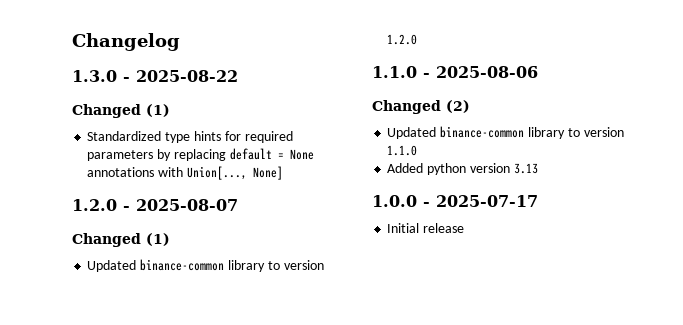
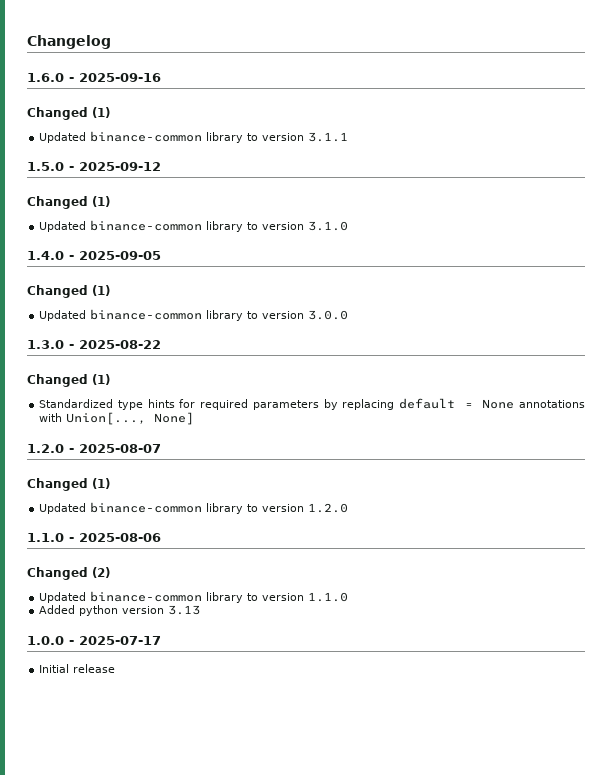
+ 1.6.0 - 2025-09-16
+ Changed (1)
+ Updated binance-common library to version 3.1.1
+ 1.5.0 - 2025-09-12
+ Changed (1)
+ Updated binance-common library to version 3.1.0
+ 1.4.0 - 2025-09-05
+ Changed (1)
+ Updated binance-common library to version 3.0.0

